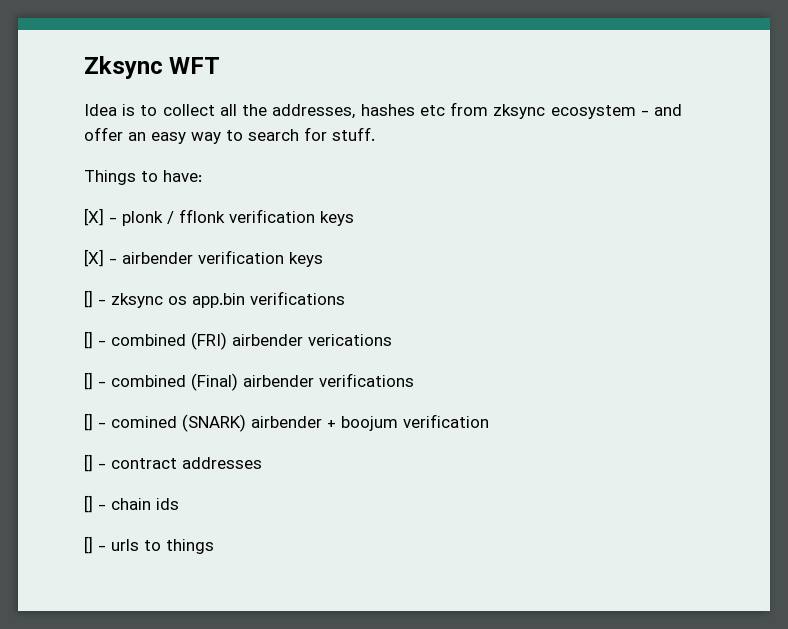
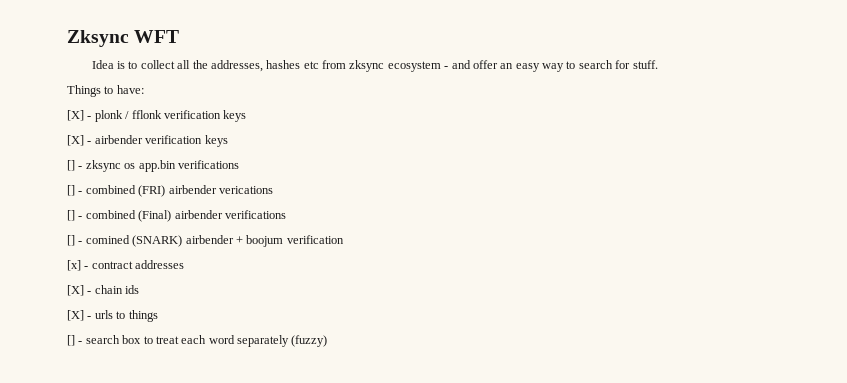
- [] - contract addresses
+ [x] - contract addresses
- [] - chain ids
+ [X] - chain ids
- [] - urls to things
+ [X] - urls to things
+ [] - search box to treat each word separately (fuzzy)

